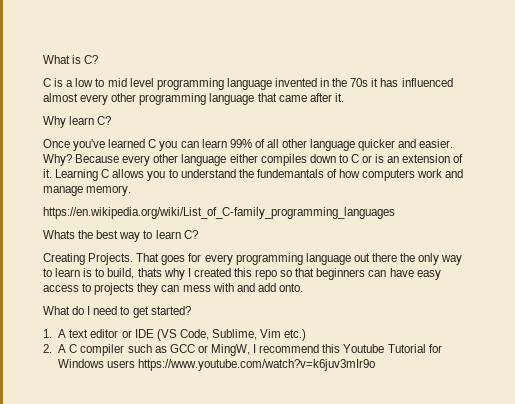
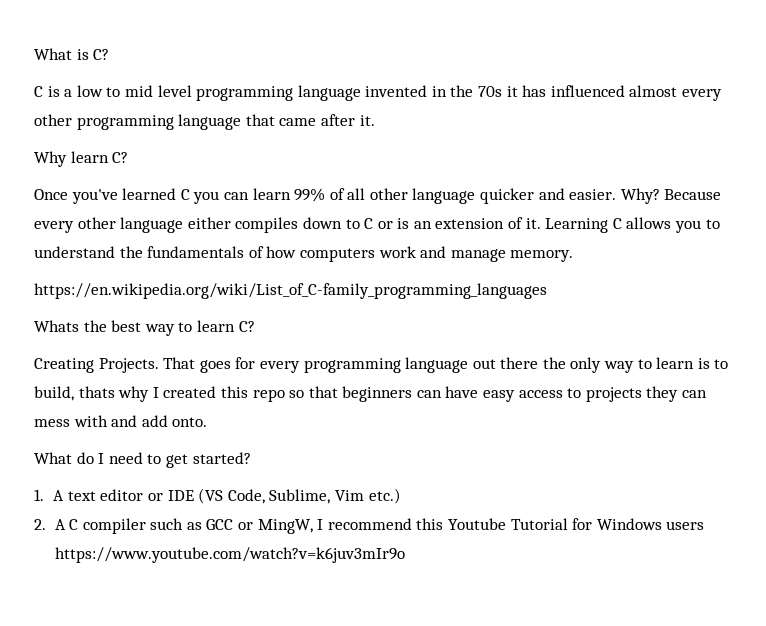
- Learning C allows you to understand the fundemantals of how computers work and manage memory.
+ Learning C allows you to understand the fundamentals of how computers work and manage memory.

